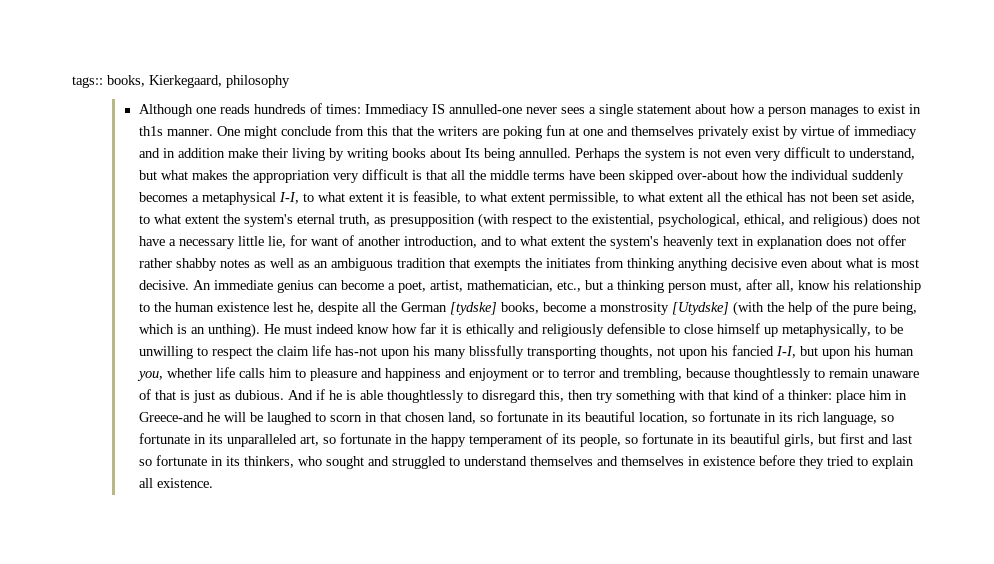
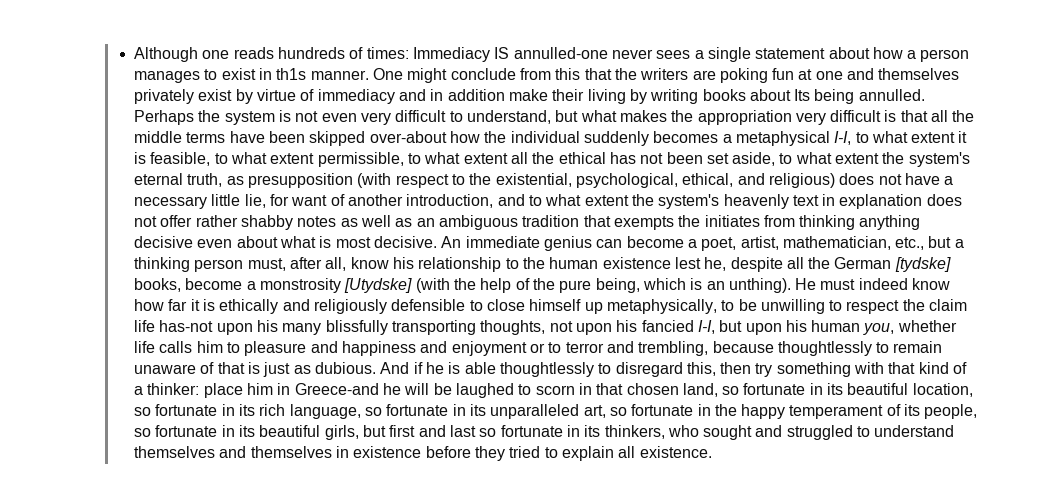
- tags:: books, Kierkegaard, philosophy

